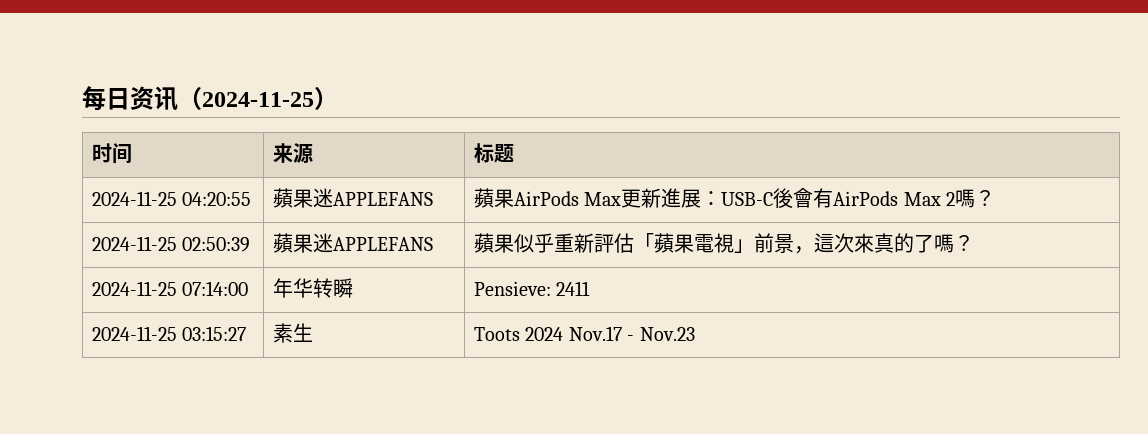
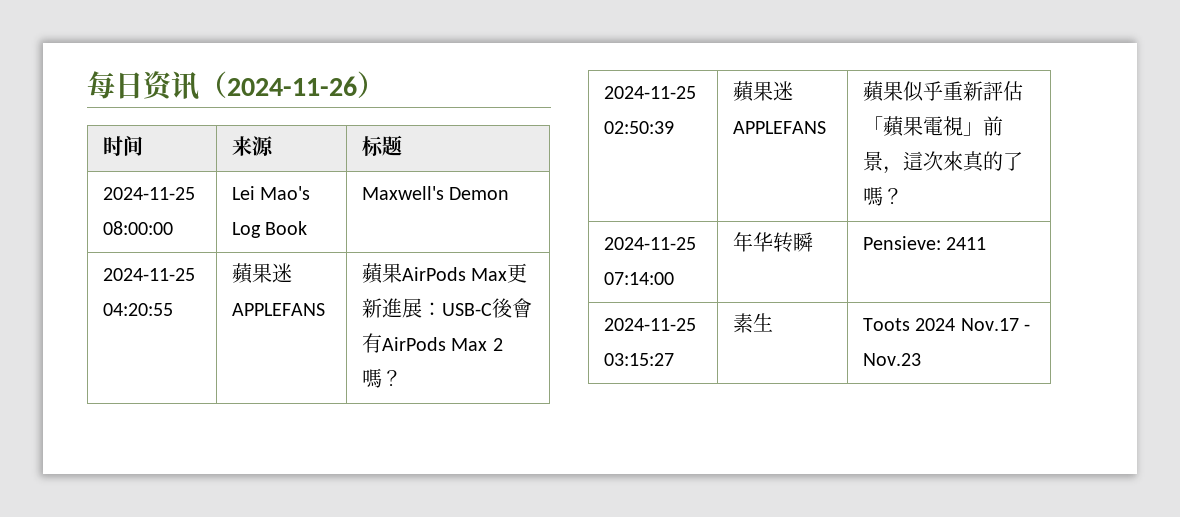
- 每日资讯（2024-11-25）
+ 每日资讯（2024-11-26）
+ 2024-11-25 08:00:00 | Lei Mao's Log Book | Maxwell's Demon

